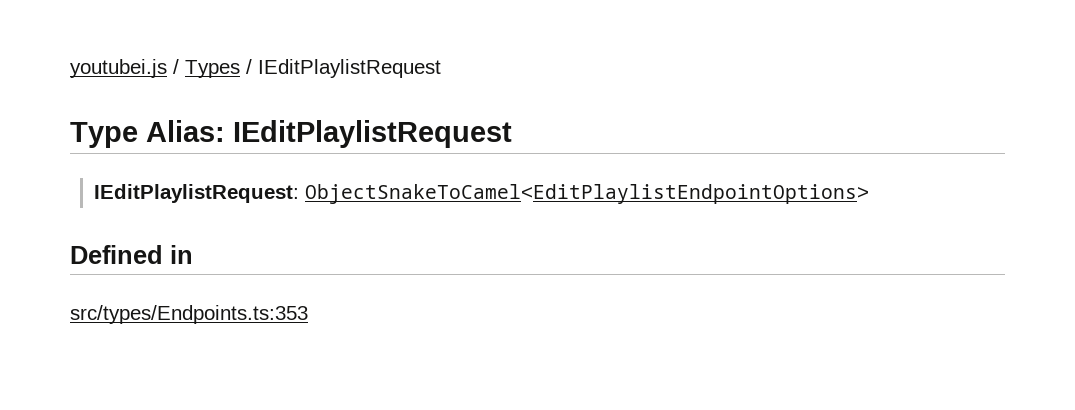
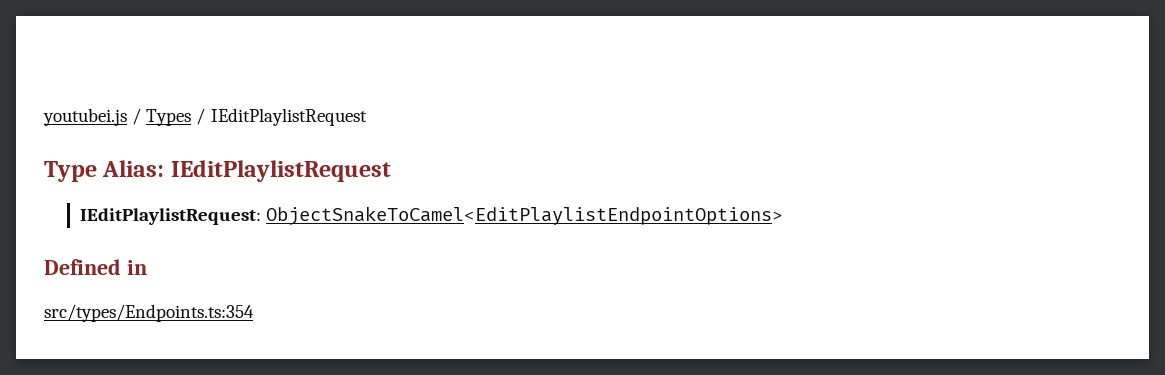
- src/types/Endpoints.ts:353
+ src/types/Endpoints.ts:354

